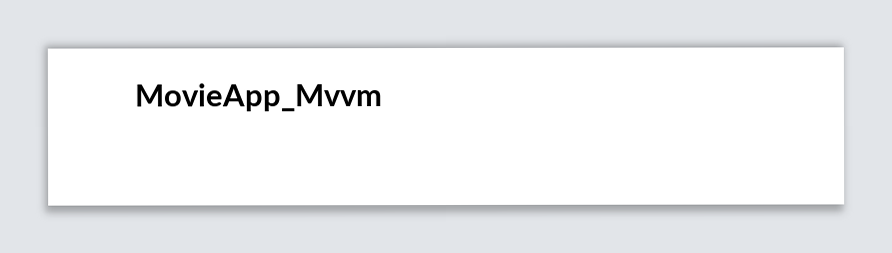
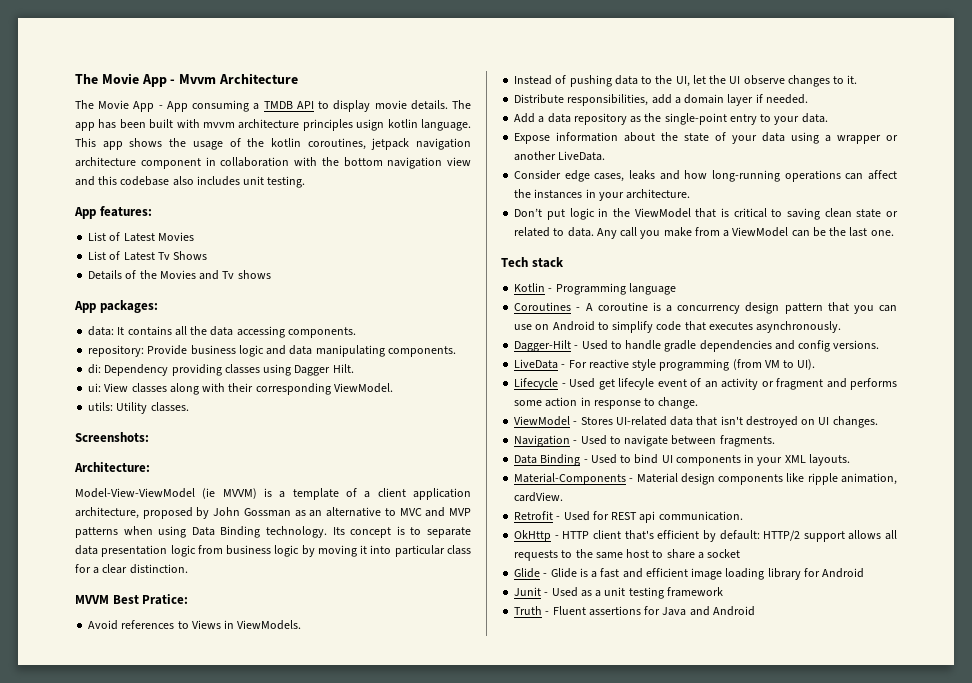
- MovieApp_Mvvm
+ The Movie App - Mvvm Architecture
+ The Movie App - App consuming a TMDB API to display movie details. The app has been built with mvvm architecture principles usign kotlin language. This app shows the usage of the kotlin coroutines, jetpack navigation architecture component in collaboration with the bottom navigation view and this codebase also includes unit testing.
+ App features:
+ List of Latest Movies
+ List of Latest Tv Shows
+ Details of the Movies and Tv shows
+ App packages:
+ data: It contains all the data accessing components.
+ repository: Provide business logic and data manipulating components.
+ di: Dependency providing classes using Dagger Hilt.
+ ui: View classes along with their corresponding ViewModel.
+ utils: Utility classes.
+ Screenshots:
+ Architecture:
+ Model-View-ViewModel (ie MVVM) is a template of a client application architecture, proposed by John Gossman as an alternative to MVC and MVP patterns when using Data Binding technology. Its concept is to separate data presentation logic from business logic by moving it into particular class for a clear distinction.
+ MVVM Best Pratice:
+ Avoid references to Views in ViewModels.
+ Instead of pushing data to the UI, let the UI observe changes to it.
+ Distribute responsibilities, add a domain layer if needed.
+ Add a data repository as the single-point entry to your data.
+ Expose information about the state of your data using a wrapper or another LiveData.
+ Consider edge cases, leaks and how long-running operations can affect the instances in your architecture.
+ Don’t put logic in the ViewModel that is critical to saving clean state or related to data. Any call you make from a ViewModel can be the last one.
+ Tech stack
+ Kotlin - Programming language
+ Coroutines - A coroutine is a concurrency design pattern that you can use on Android to simplify code that executes asynchronously.
+ Dagger-Hilt - Used to handle gradle dependencies and config versions.
+ LiveData - For reactive style programming (from VM to UI).
+ Lifecycle - Used get lifecyle event of an activity or fragment and performs some action in response to change.
+ ViewModel - Stores UI-related data that isn't destroyed on UI changes.
+ Navigation - Used to navigate between fragments.
+ Data Binding - Used to bind UI components in your XML layouts.
+ Material-Components - Material design components like ripple animation, cardView.
+ Retrofit - Used for REST api communication.
+ OkHttp - HTTP client that's efficient by default: HTTP/2 support allows all requests to the same host to share a socket
+ Glide - Glide is a fast and efficient image loading library for Android
+ Junit - Used as a unit testing framework
+ Truth - Fluent assertions for Java and Android

